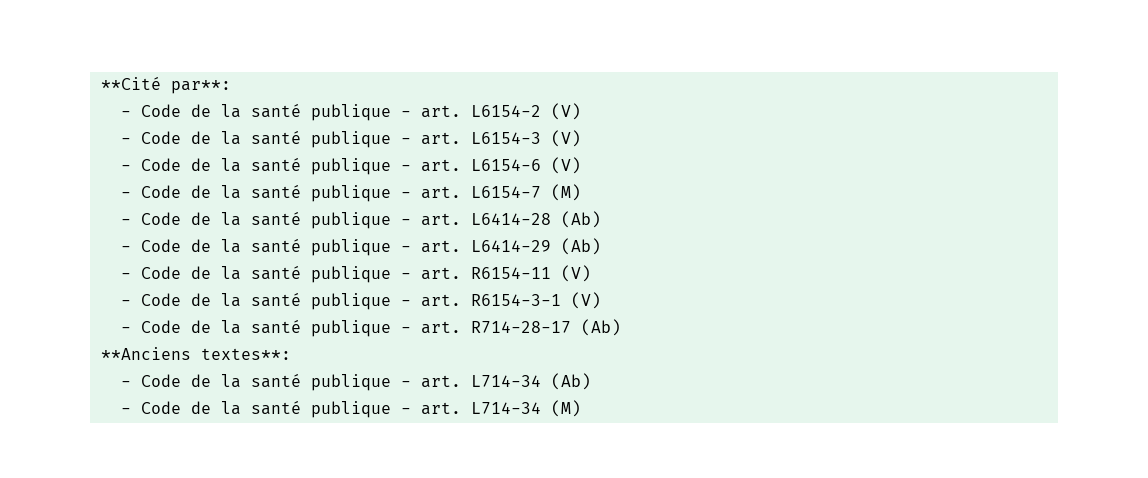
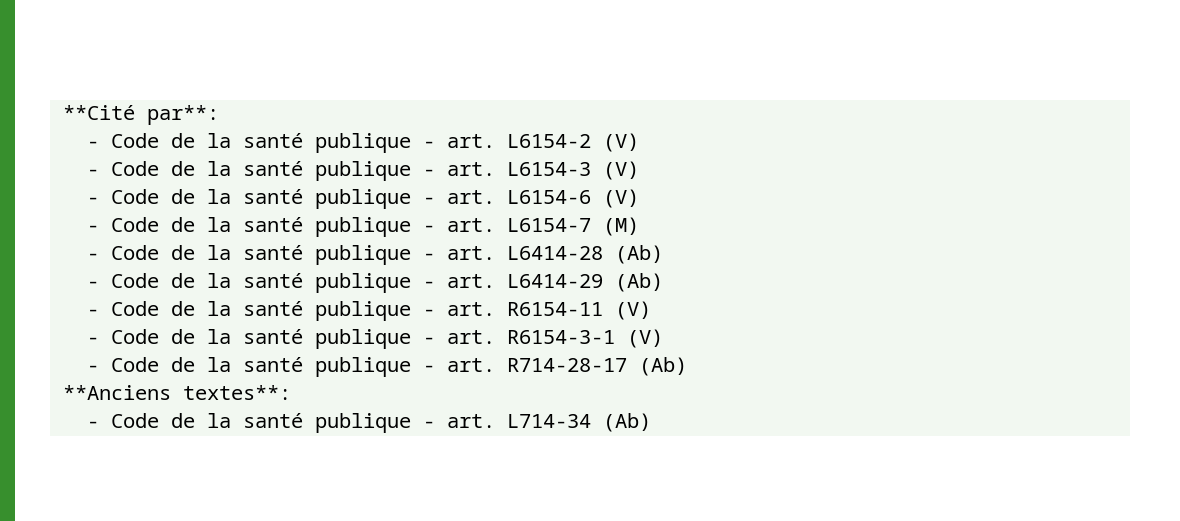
- - Code de la santé publique - art. L714-34 (M)

